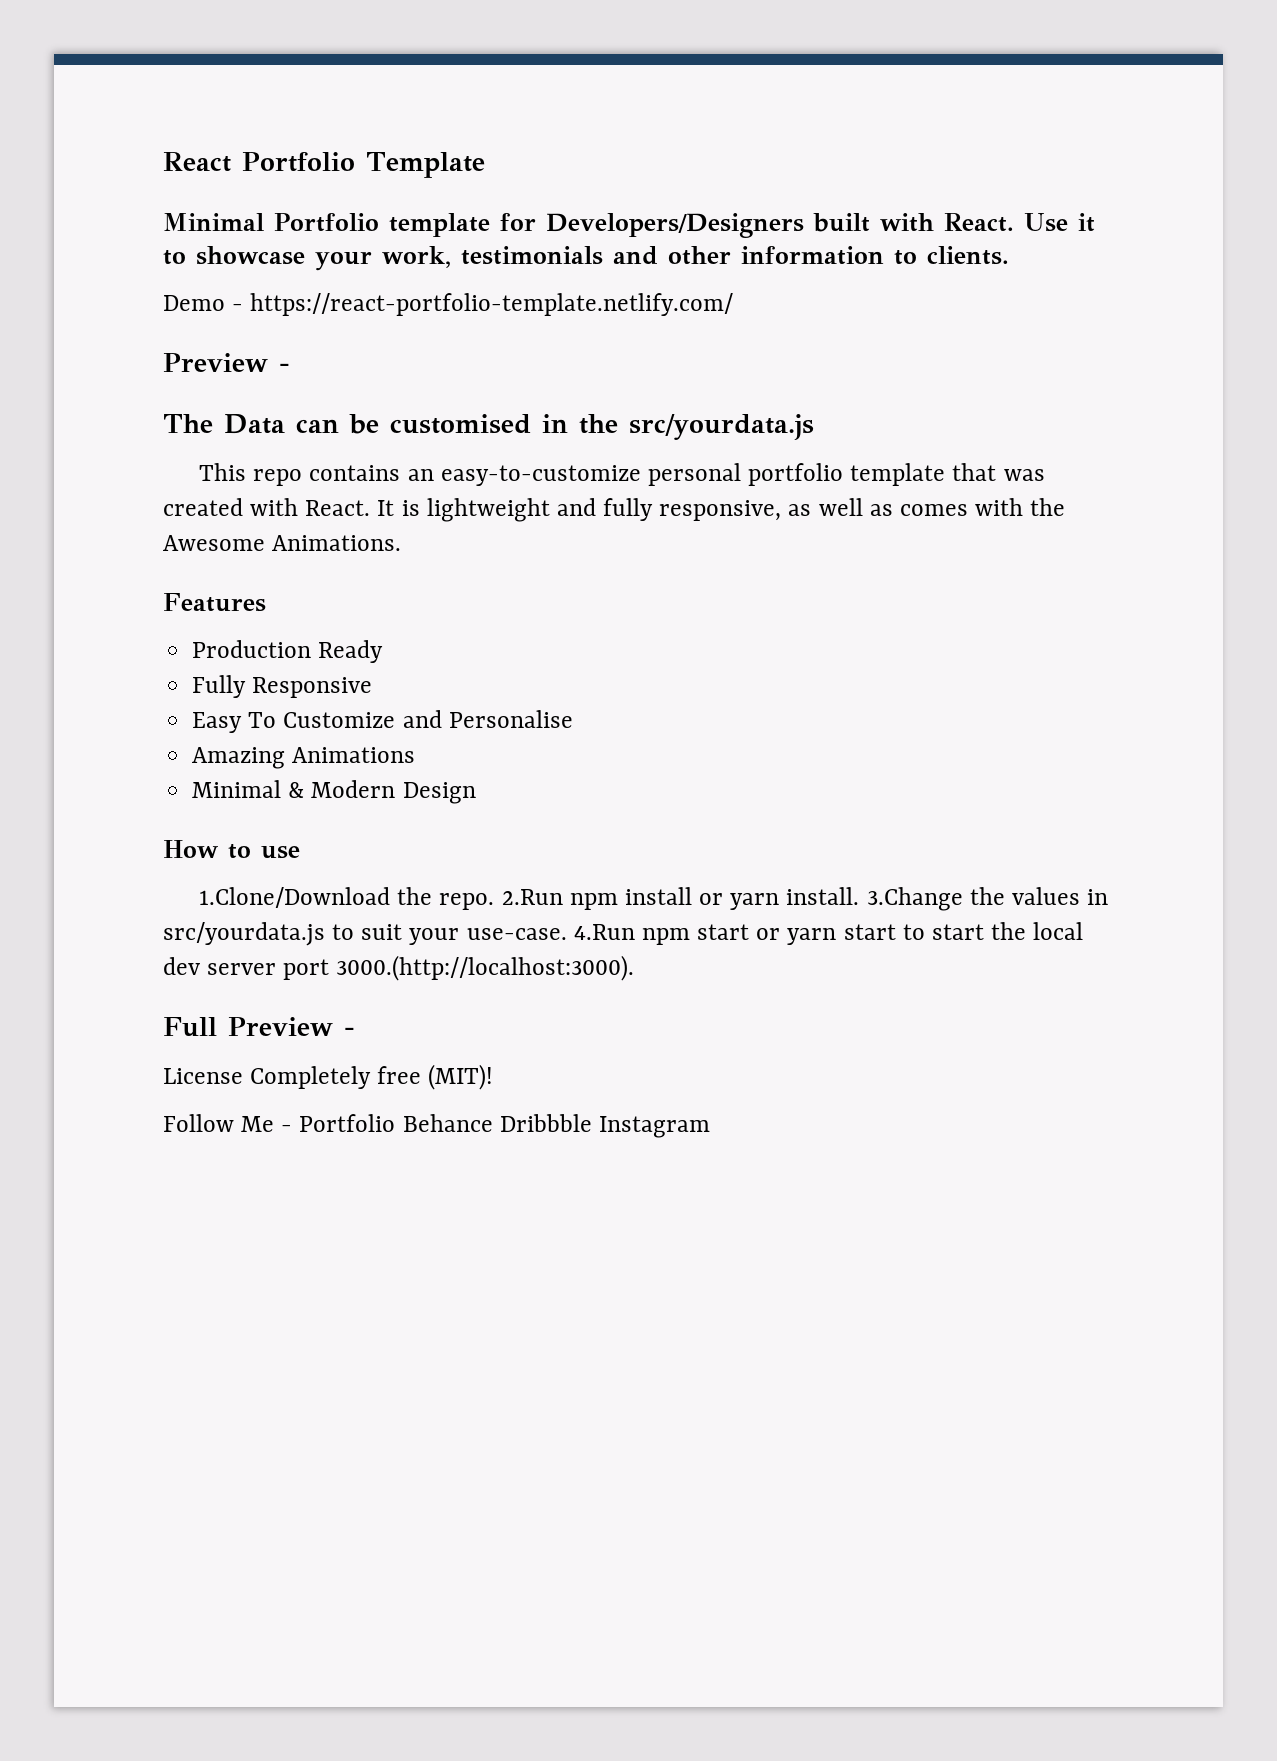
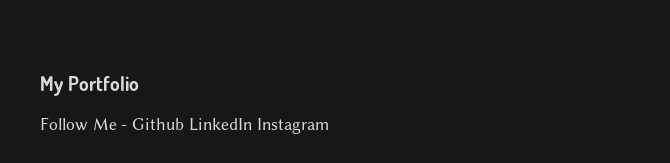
- React Portfolio Template
- Minimal Portfolio template for Developers/Designers built with React. Use it to showcase your work, testimonials and other information to clients.
- Demo - https://react-portfolio-template.netlify.com/
- Preview -
- The Data can be customised in the src/yourdata.js
- This repo contains an easy-to-customize personal portfolio template that was created with React. It is lightweight and fully responsive, as well as comes with the Awesome Animations.
- Features
- Production Ready
- Fully Responsive
- Easy To Customize and Personalise
- Amazing Animations
- Minimal & Modern Design
- How to use
- 1.Clone/Download the repo. 2.Run npm install or yarn install. 3.Change the values in src/yourdata.js to suit your use-case. 4.Run npm start or yarn start to start the local dev server port 3000.(http://localhost:3000).
- Full Preview -
- License Completely free (MIT)!
+ My Portfolio
- Follow Me - Portfolio Behance Dribbble Instagram
+ Follow Me - Github LinkedIn Instagram

